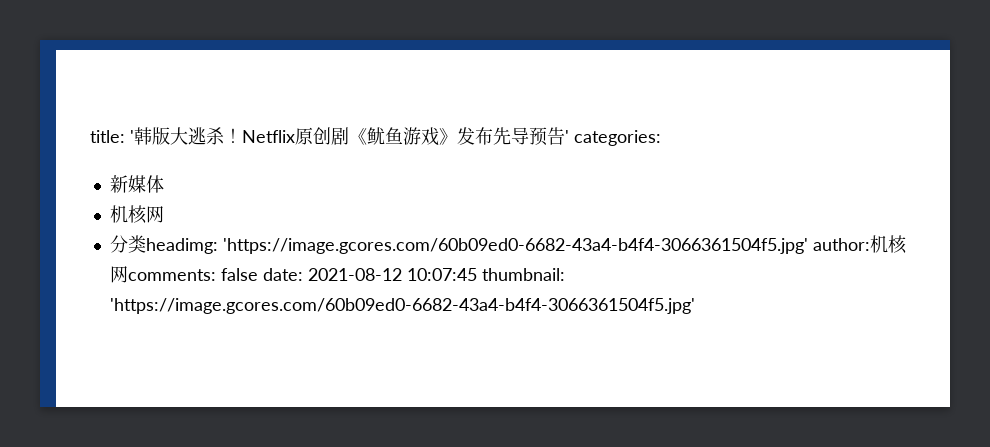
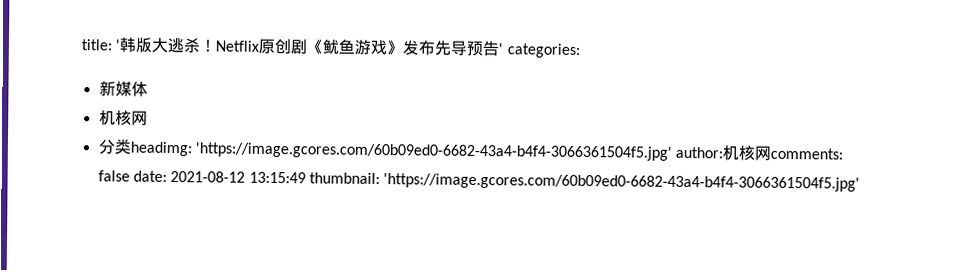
- 分类headimg: 'https://image.gcores.com/60b09ed0-6682-43a4-b4f4-3066361504f5.jpg' author:机核网comments: false date: 2021-08-12 10:07:45 thumbnail: 'https://image.gcores.com/60b09ed0-6682-43a4-b4f4-3066361504f5.jpg'
+ 分类headimg: 'https://image.gcores.com/60b09ed0-6682-43a4-b4f4-3066361504f5.jpg' author:机核网comments: false date: 2021-08-12 13:15:49 thumbnail: 'https://image.gcores.com/60b09ed0-6682-43a4-b4f4-3066361504f5.jpg'

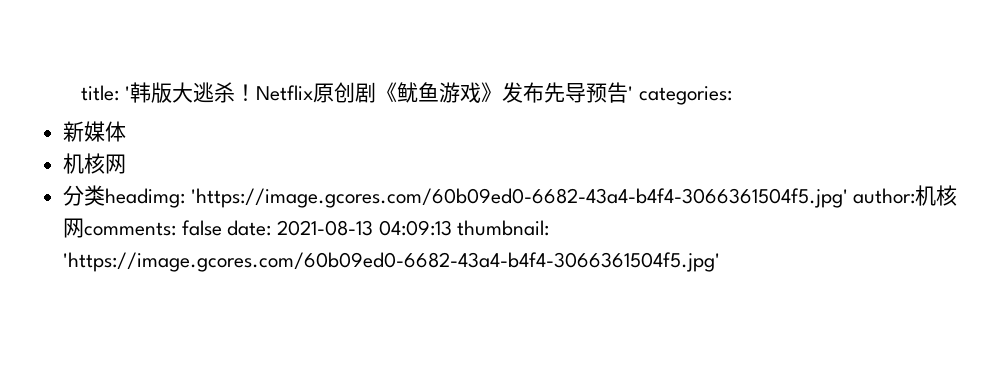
- 分类headimg: 'https://image.gcores.com/60b09ed0-6682-43a4-b4f4-3066361504f5.jpg' author:机核网comments: false date: 2021-08-12 13:15:49 thumbnail: 'https://image.gcores.com/60b09ed0-6682-43a4-b4f4-3066361504f5.jpg'
+ 分类headimg: 'https://image.gcores.com/60b09ed0-6682-43a4-b4f4-3066361504f5.jpg' author:机核网comments: false date: 2021-08-13 04:09:13 thumbnail: 'https://image.gcores.com/60b09ed0-6682-43a4-b4f4-3066361504f5.jpg'

